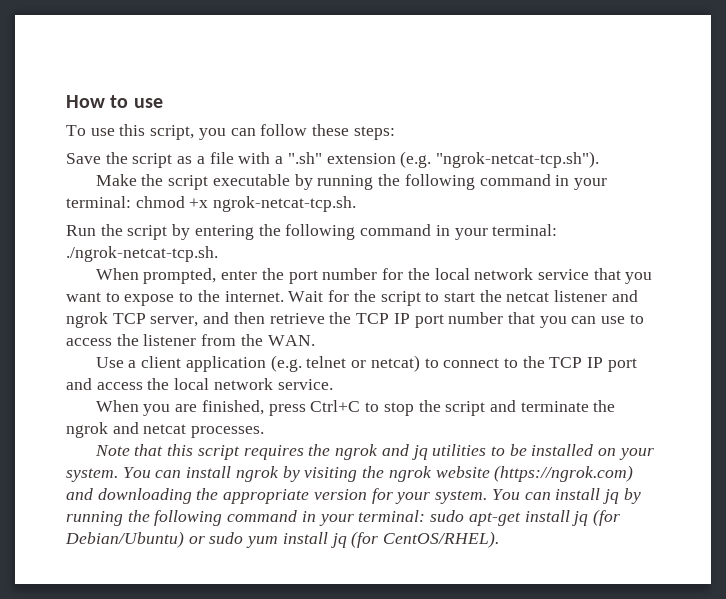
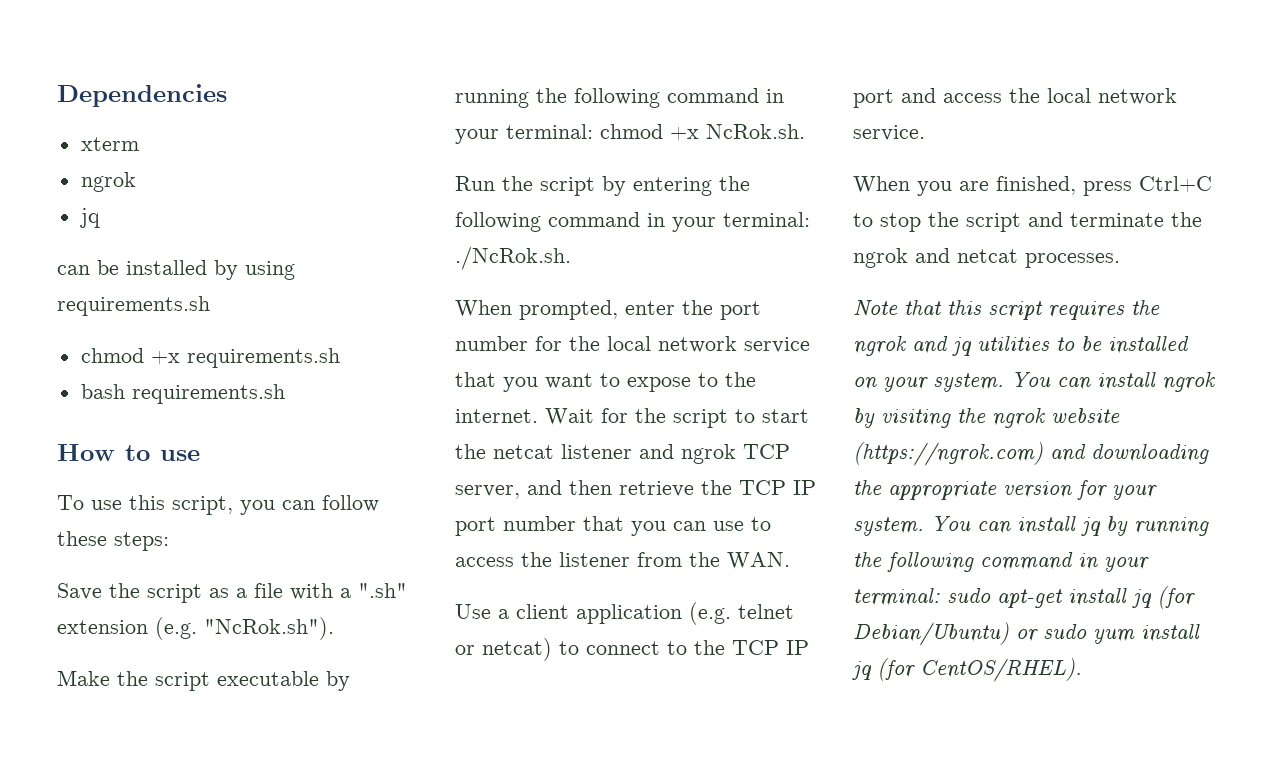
+ Dependencies
+ xterm
+ ngrok
+ jq
+ can be installed by using requirements.sh
+ chmod +x requirements.sh
+ bash requirements.sh
- Save the script as a file with a ".sh" extension (e.g. "ngrok-netcat-tcp.sh").
+ Save the script as a file with a ".sh" extension (e.g. "NcRok.sh").
- Make the script executable by running the following command in your terminal: chmod +x ngrok-netcat-tcp.sh.
+ Make the script executable by running the following command in your terminal: chmod +x NcRok.sh.
- Run the script by entering the following command in your terminal: ./ngrok-netcat-tcp.sh.
+ Run the script by entering the following command in your terminal: ./NcRok.sh.

